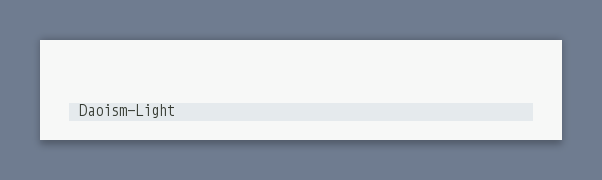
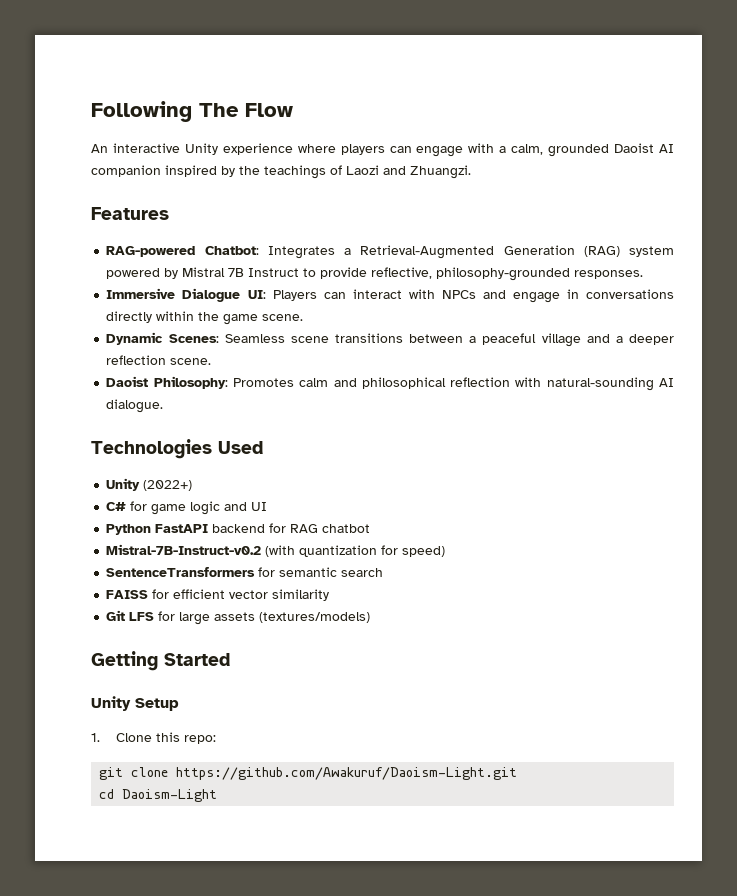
- Daoism-Light
+ Following The Flow
+ An interactive Unity experience where players can engage with a calm, grounded Daoist AI companion inspired by the teachings of Laozi and Zhuangzi.
+ Features
+ RAG-powered Chatbot: Integrates a Retrieval-Augmented Generation (RAG) system powered by Mistral 7B Instruct to provide reflective, philosophy-grounded responses.
+ Immersive Dialogue UI: Players can interact with NPCs and engage in conversations directly within the game scene.
+ Dynamic Scenes: Seamless scene transitions between a peaceful village and a deeper reflection scene.
+ Daoist Philosophy: Promotes calm and philosophical reflection with natural-sounding AI dialogue.
+ Technologies Used
+ Unity (2022+)
+ C# for game logic and UI
+ Python FastAPI backend for RAG chatbot
+ Mistral-7B-Instruct-v0.2 (with quantization for speed)
+ SentenceTransformers for semantic search
+ FAISS for efficient vector similarity
+ Git LFS for large assets (textures/models)
+ Getting Started
+ Unity Setup
+ 1. Clone this repo:
+ git clone https://github.com/Awakuruf/Daoism-Light.git
+ cd Daoism-Light

